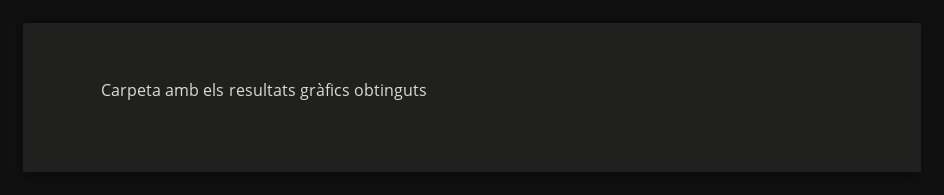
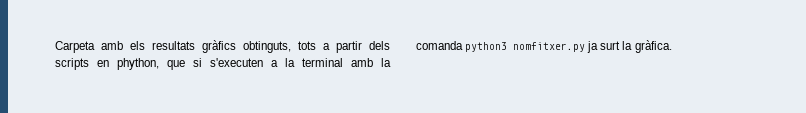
- Carpeta amb els resultats gràfics obtinguts
+ Carpeta amb els resultats gràfics obtinguts, tots a partir dels scripts en phython, que si s'executen a la terminal amb la comanda python3 nomfitxer.py ja surt la gràfica.

